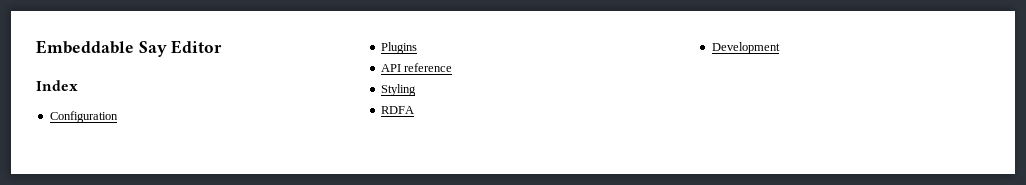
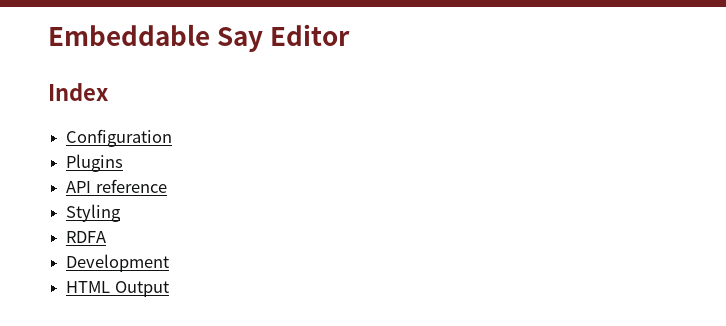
+ HTML Output

